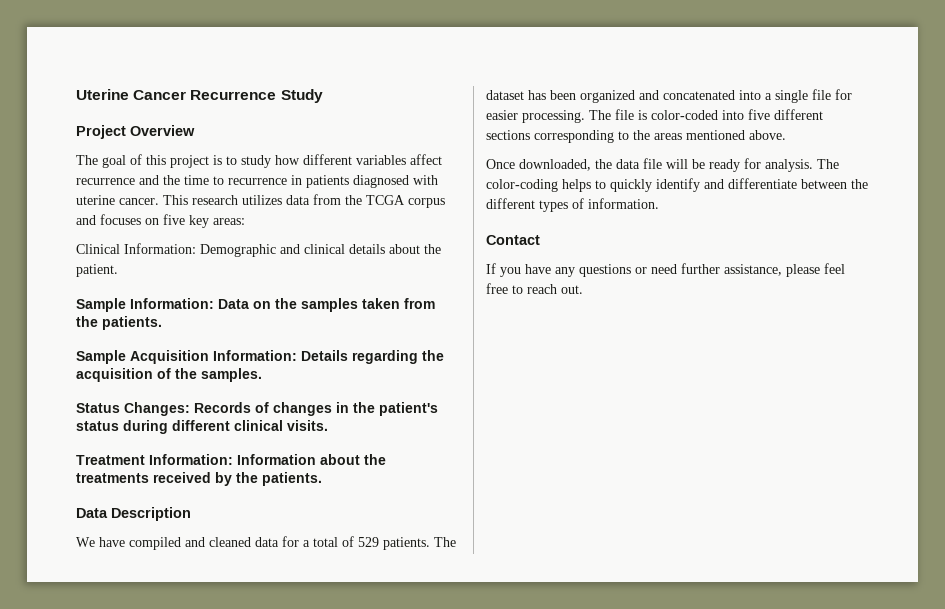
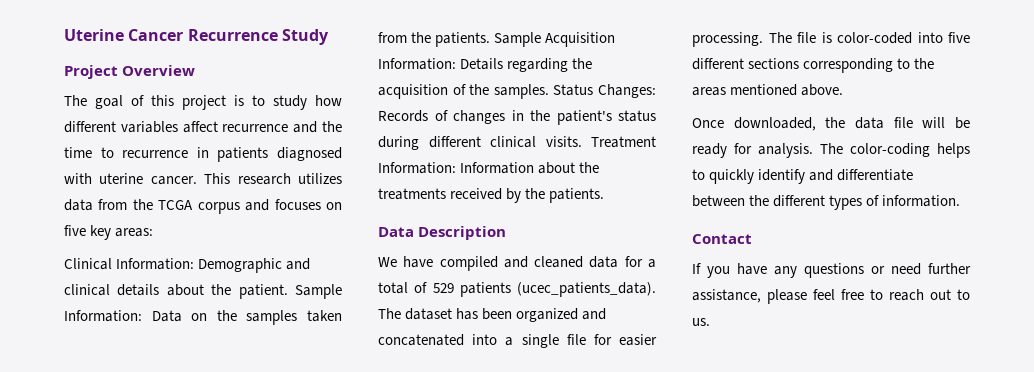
- Clinical Information: Demographic and clinical details about the patient.
- Sample Information: Data on the samples taken from the patients.
- Sample Acquisition Information: Details regarding the acquisition of the samples.
- Status Changes: Records of changes in the patient's status during different clinical visits.
- Treatment Information: Information about the treatments received by the patients.
+ Clinical Information: Demographic and clinical details about the patient. Sample Information: Data on the samples taken from the patients. Sample Acquisition Information: Details regarding the acquisition of the samples. Status Changes: Records of changes in the patient's status during different clinical visits. Treatment Information: Information about the treatments received by the patients.
- We have compiled and cleaned data for a total of 529 patients.
+ We have compiled and cleaned data for a total of 529 patients (ucec_patients_data).
- If you have any questions or need further assistance, please feel free to reach out.
+ If you have any questions or need further assistance, please feel free to reach out to us.

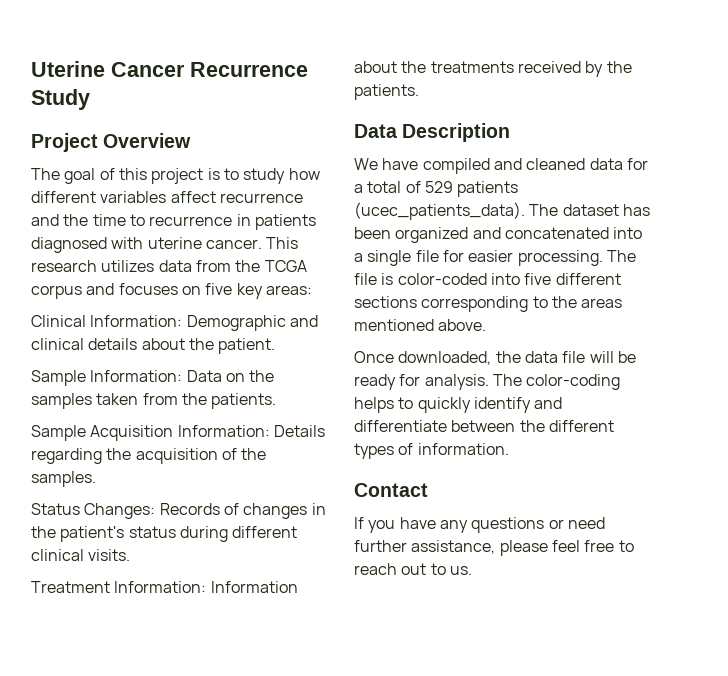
- Clinical Information: Demographic and clinical details about the patient. Sample Information: Data on the samples taken from the patients. Sample Acquisition Information: Details regarding the acquisition of the samples. Status Changes: Records of changes in the patient's status during different clinical visits. Treatment Information: Information about the treatments received by the patients.
+ Clinical Information: Demographic and clinical details about the patient.
+ Sample Information: Data on the samples taken from the patients.
+ Sample Acquisition Information: Details regarding the acquisition of the samples.
+ Status Changes: Records of changes in the patient's status during different clinical visits.
+ Treatment Information: Information about the treatments received by the patients.

